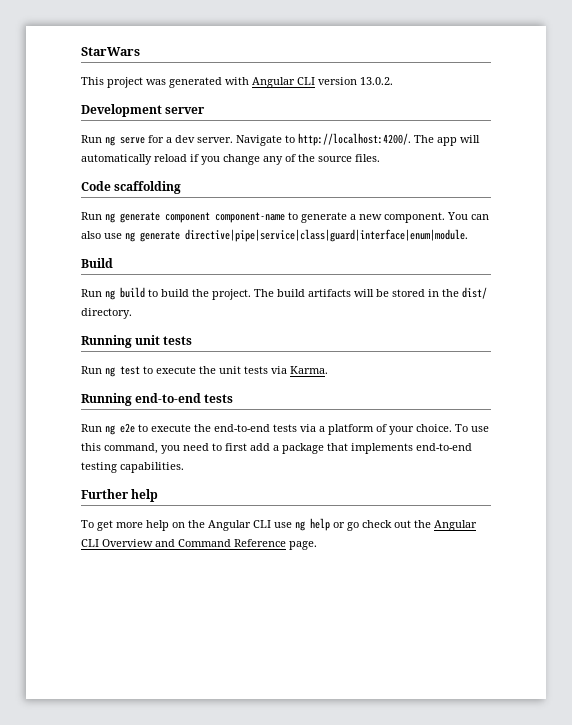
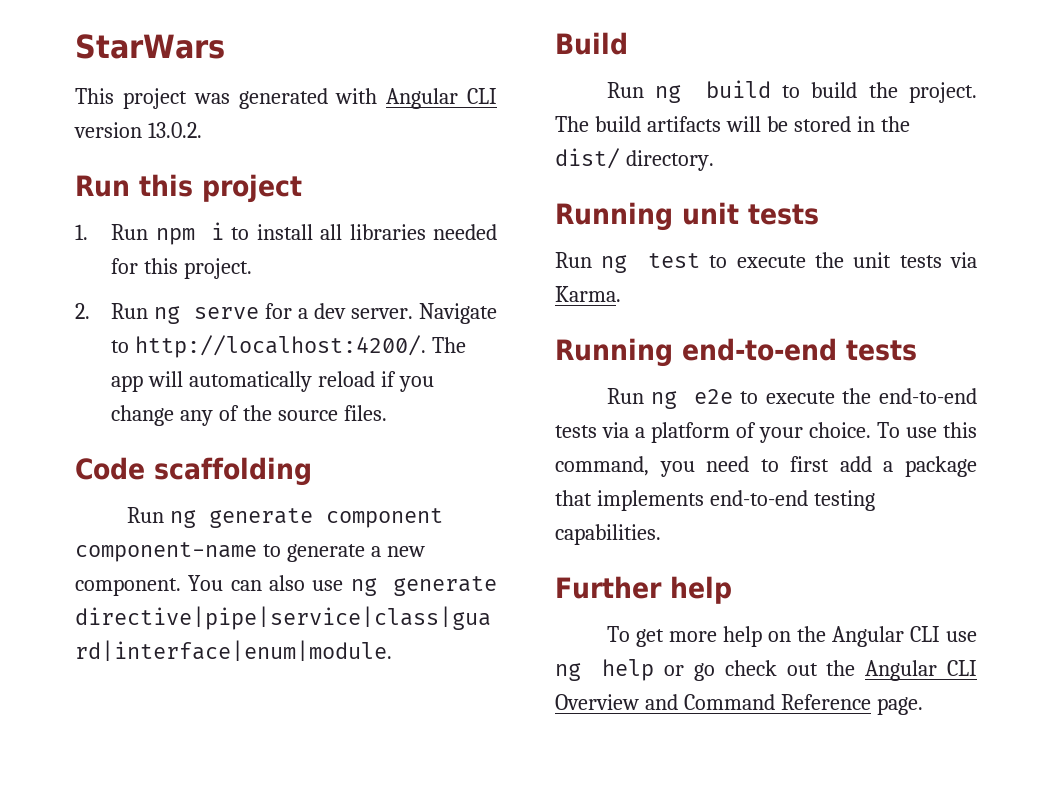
- Development server
- Run ng serve for a dev server.
+ Run this project
+ 1. Run npm i to install all libraries needed for this project.
+ 2. Run ng serve for a dev server.

